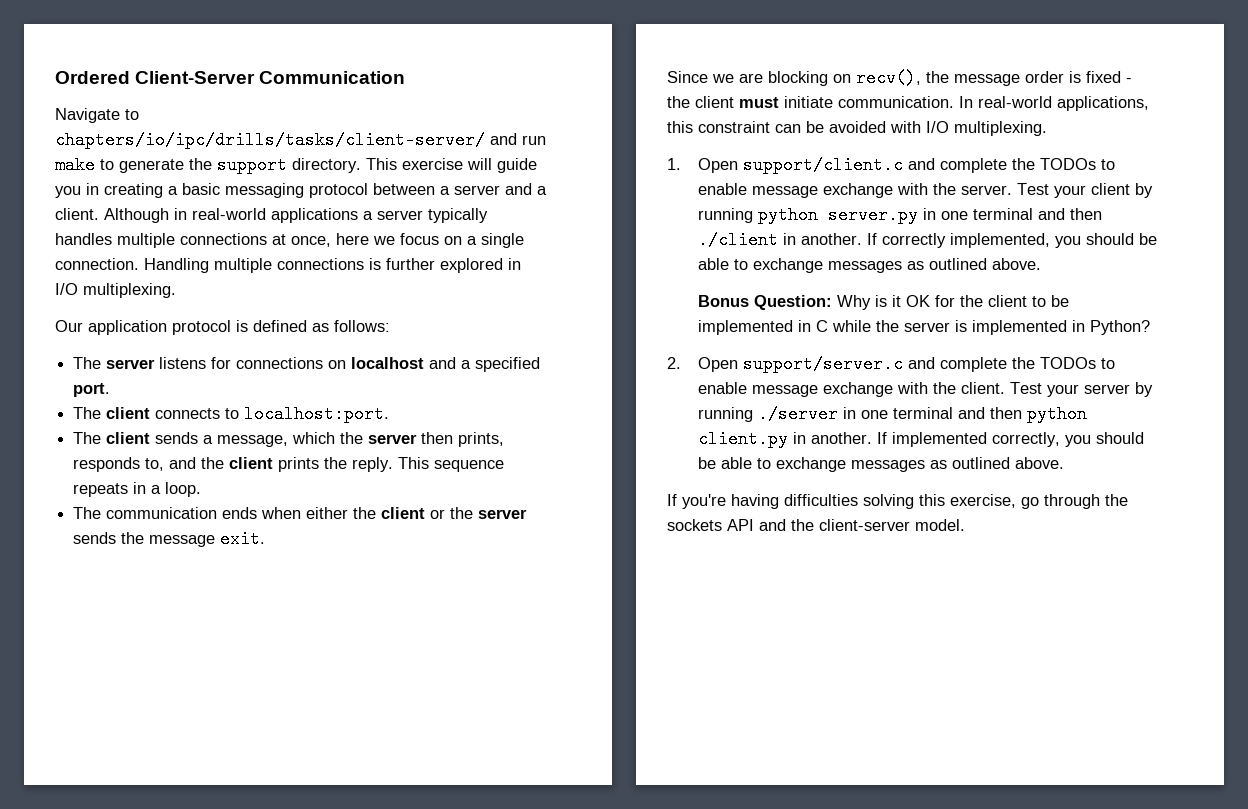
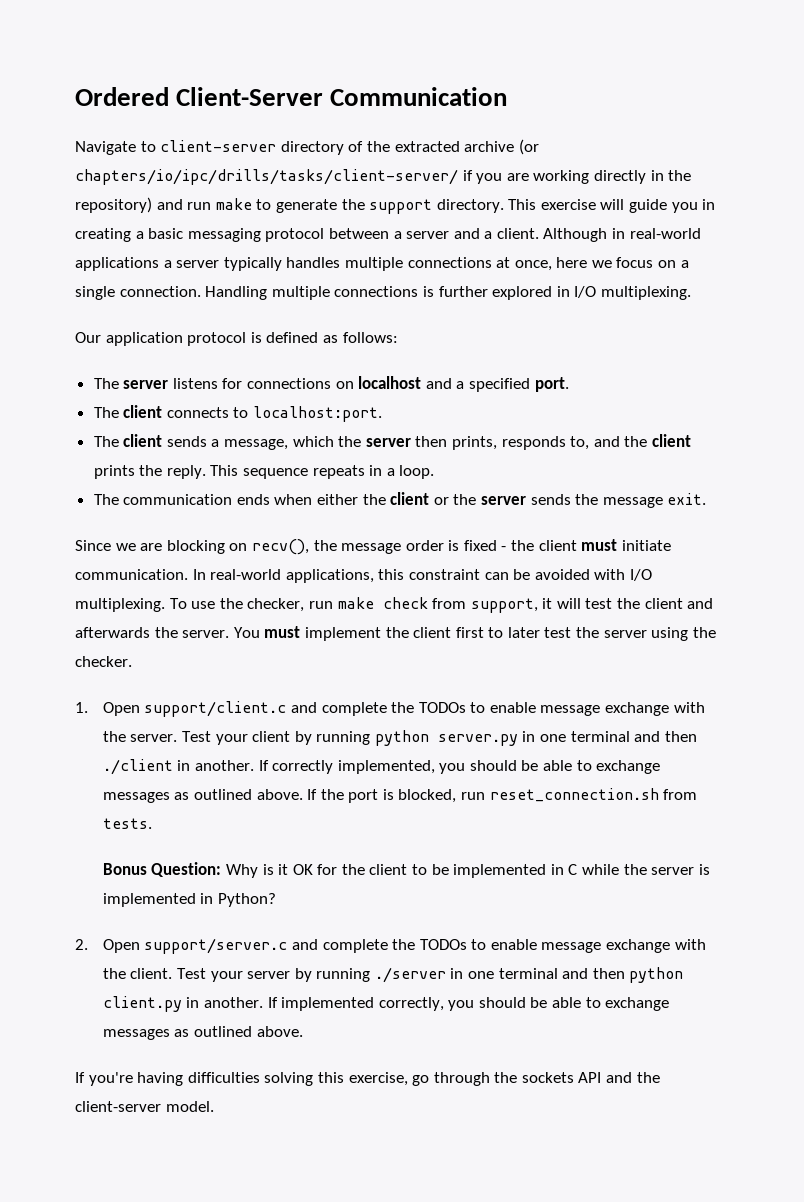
- Navigate to chapters/io/ipc/drills/tasks/client-server/ and run make to generate the support directory.
+ Navigate to client-server directory of the extracted archive (or chapters/io/ipc/drills/tasks/client-server/ if you are working directly in the repository) and run make to generate the support directory.
+ To use the checker, run make check from support, it will test the client and afterwards the server. You must implement the client first to later test the server using the checker.
+ If the port is blocked, run reset_connection.sh from tests.

